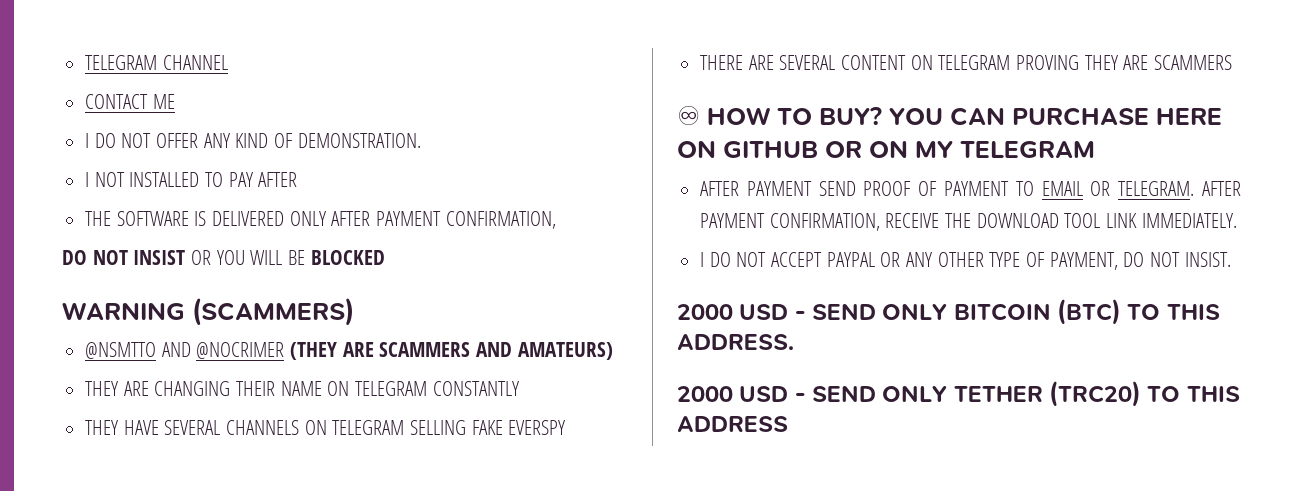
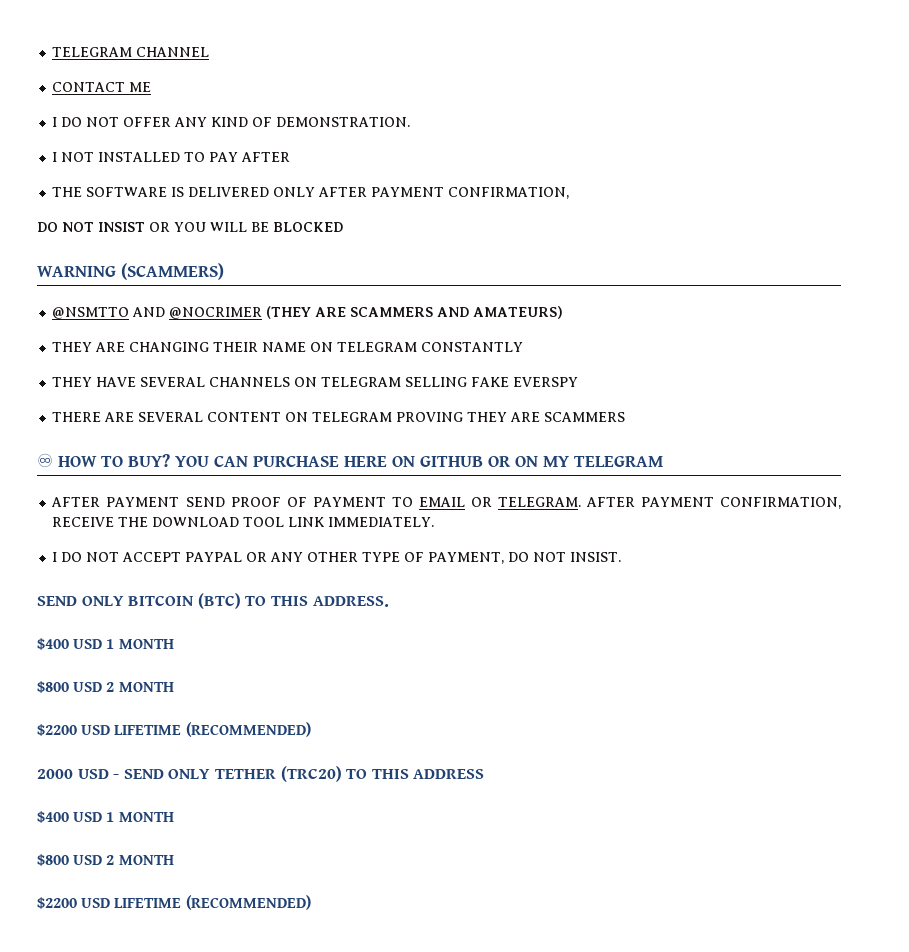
- 2000 USD - SEND ONLY BITCOIN (BTC) TO THIS ADDRESS.
+ SEND ONLY BITCOIN (BTC) TO THIS ADDRESS.
+ $400 USD 1 MONTH
+ $800 USD 2 MONTH
+ $2200 USD LIFETIME (RECOMMENDED)
  2000 USD - SEND ONLY TETHER (TRC20) TO THIS ADDRESS
+ $400 USD 1 MONTH
+ $800 USD 2 MONTH
+ $2200 USD LIFETIME (RECOMMENDED)

